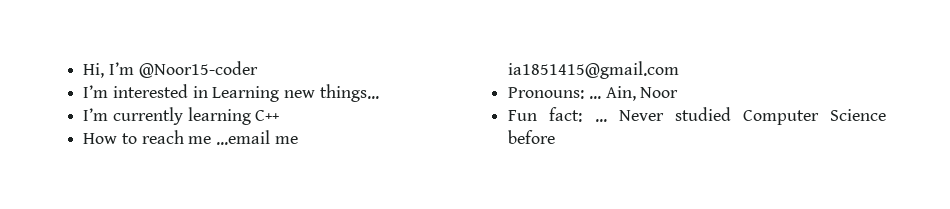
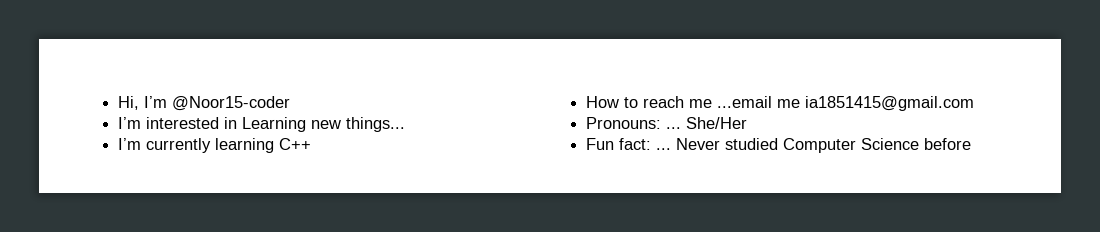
- Ain, Noor
+ She/Her

